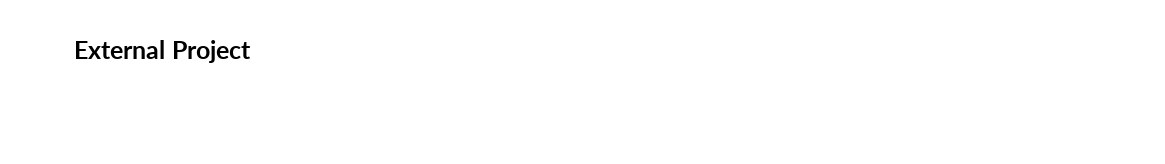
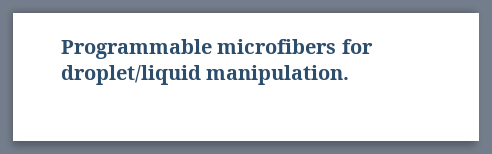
- External Project
+ Programmable microfibers for droplet/liquid manipulation.

